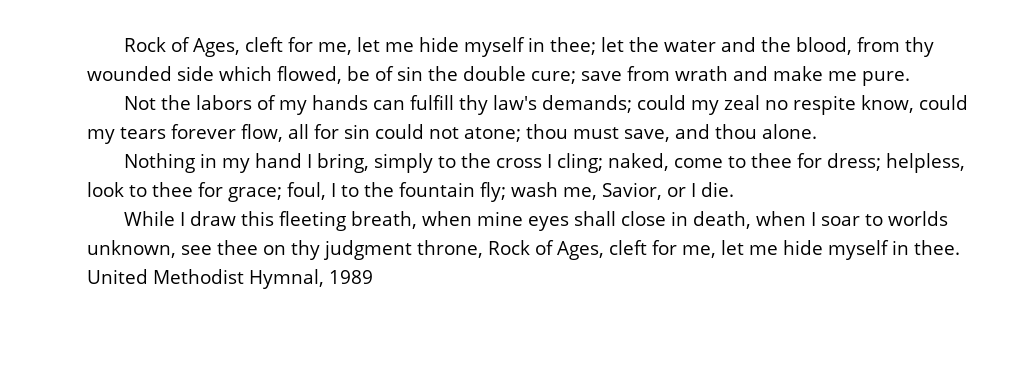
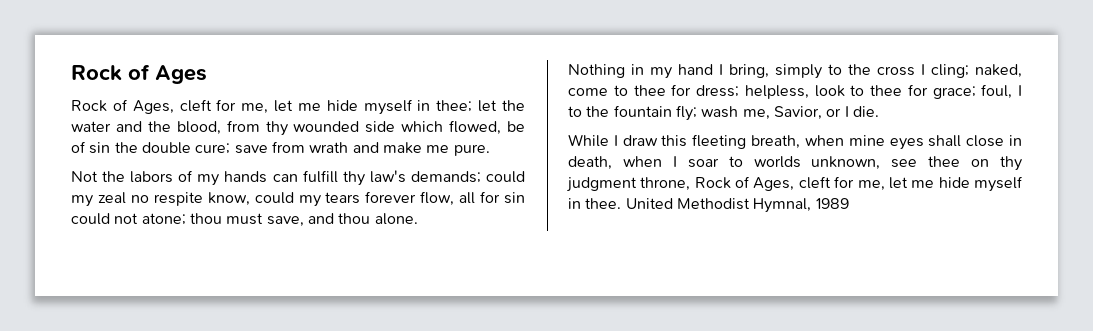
+ Rock of Ages

